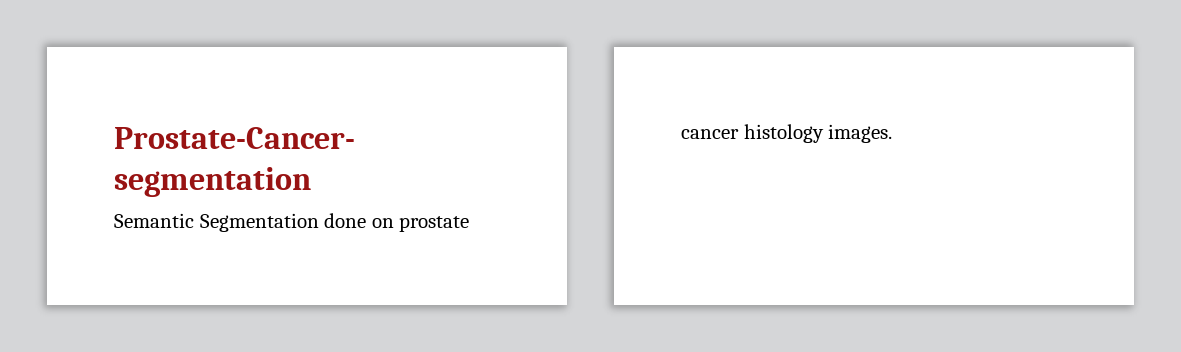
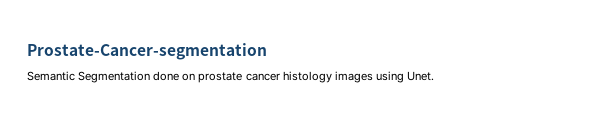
- Semantic Segmentation done on prostate cancer histology images.
+ Semantic Segmentation done on prostate cancer histology images using Unet.

